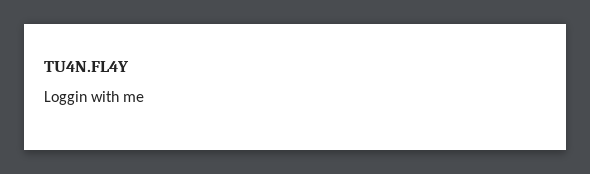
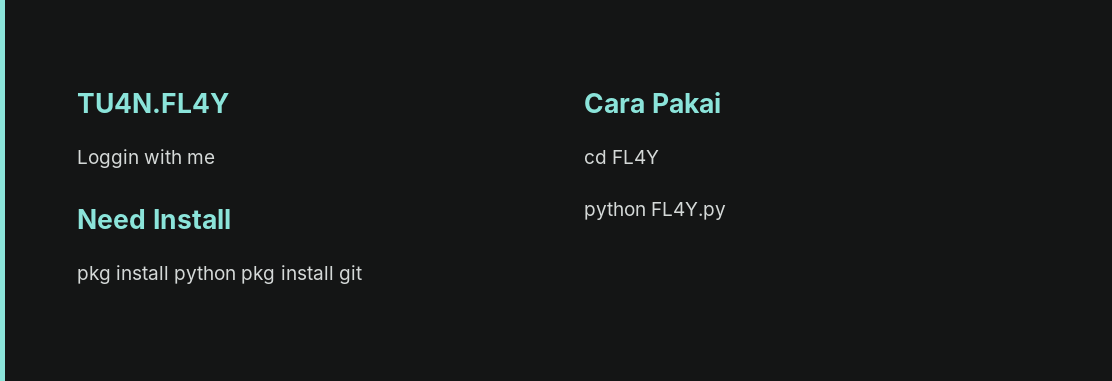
+ Need Install
+ pkg install python pkg install git
+ Cara Pakai
+ cd FL4Y
+ python FL4Y.py

